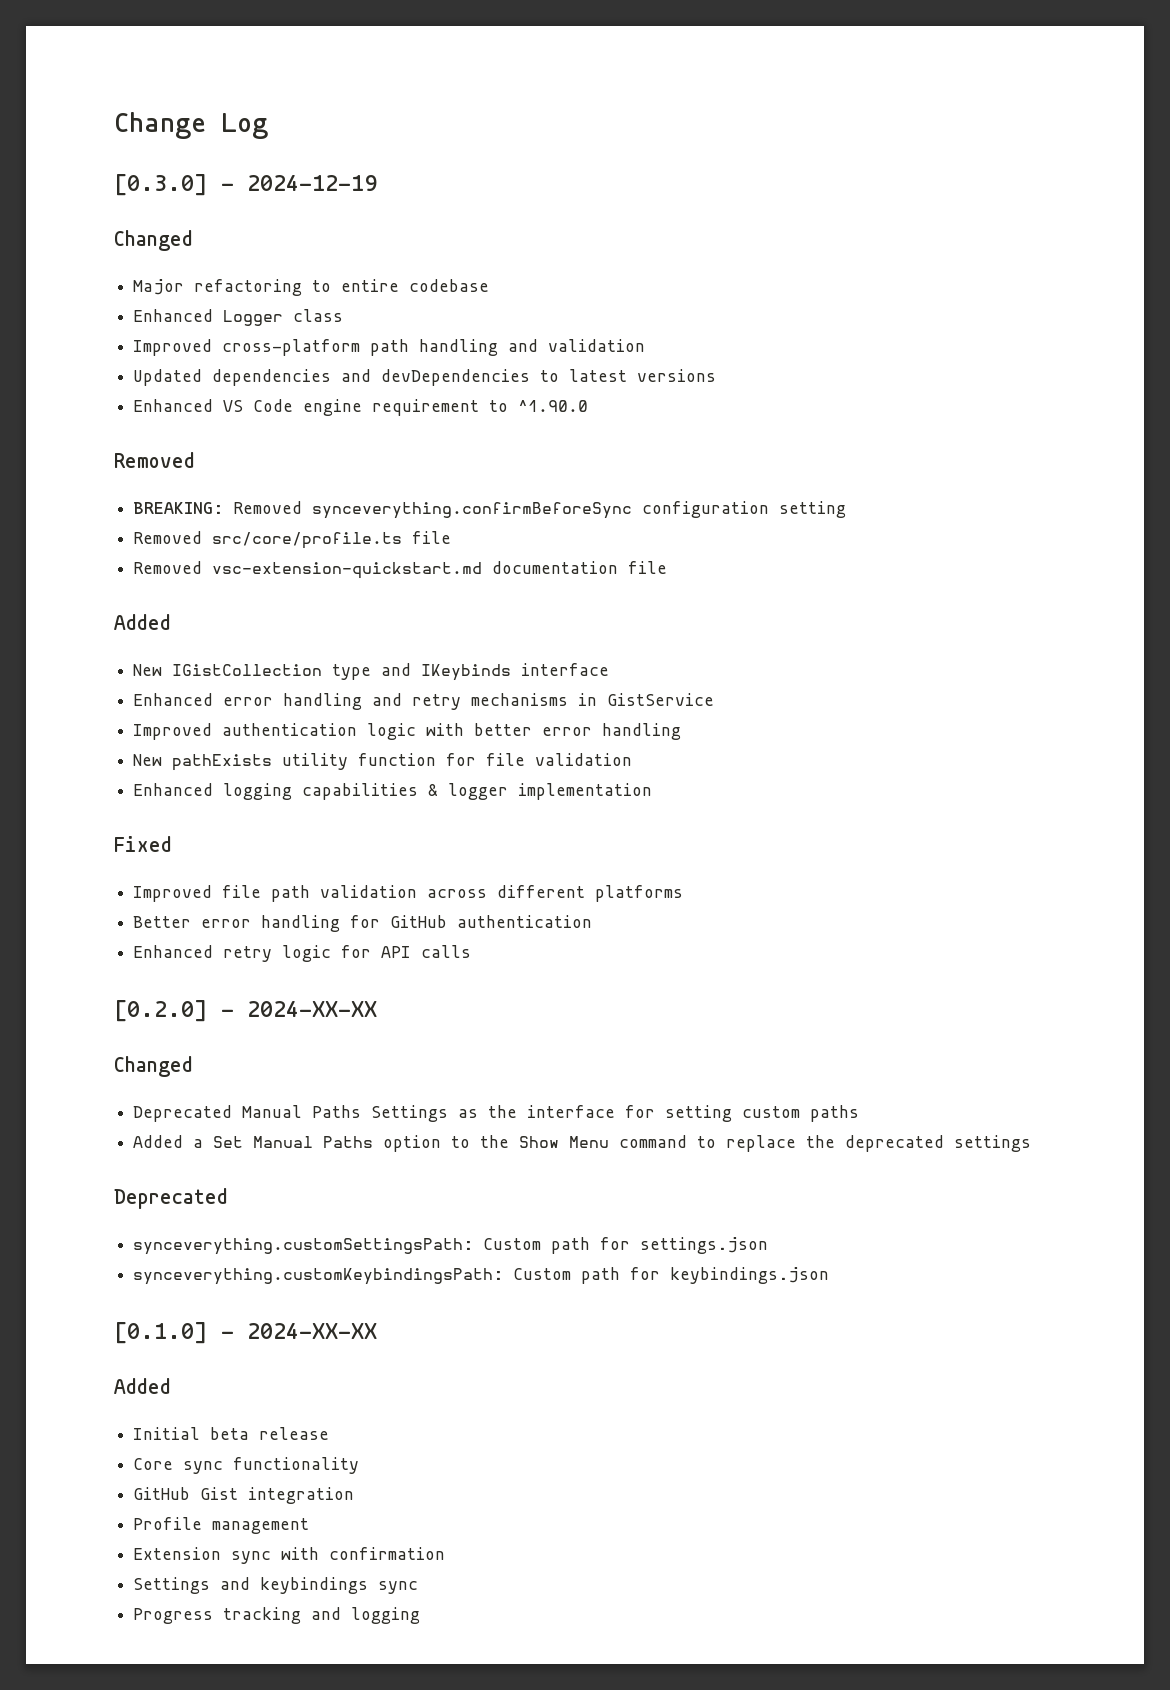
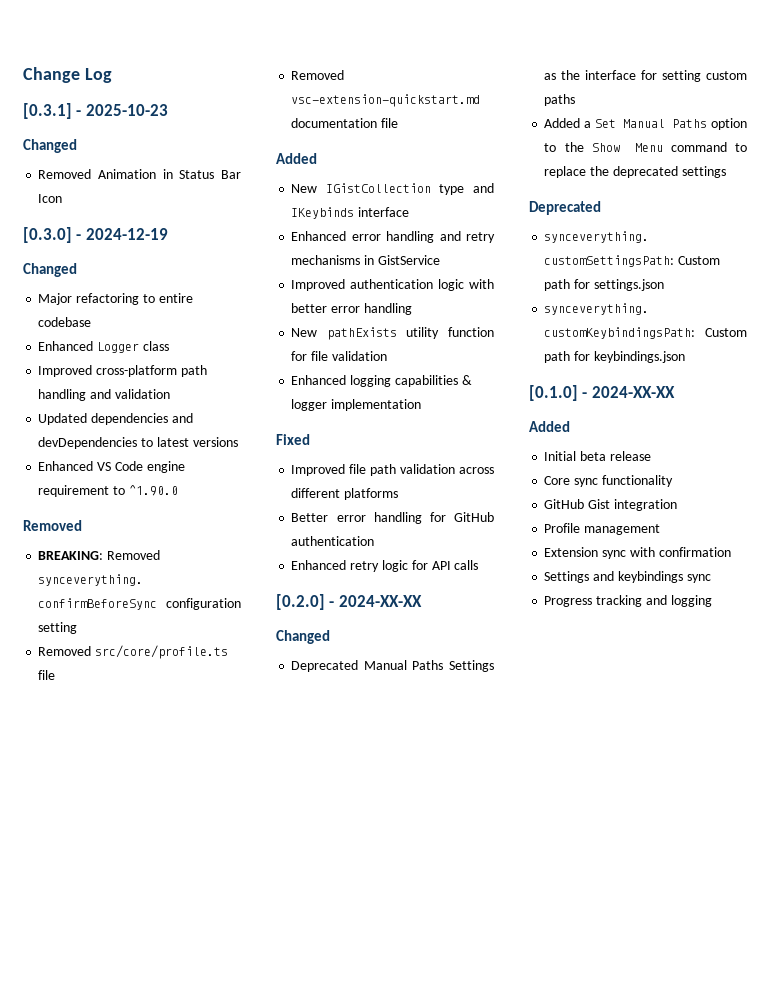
+ [0.3.1] - 2025-10-23
+ Changed
+ Removed Animation in Status Bar Icon

